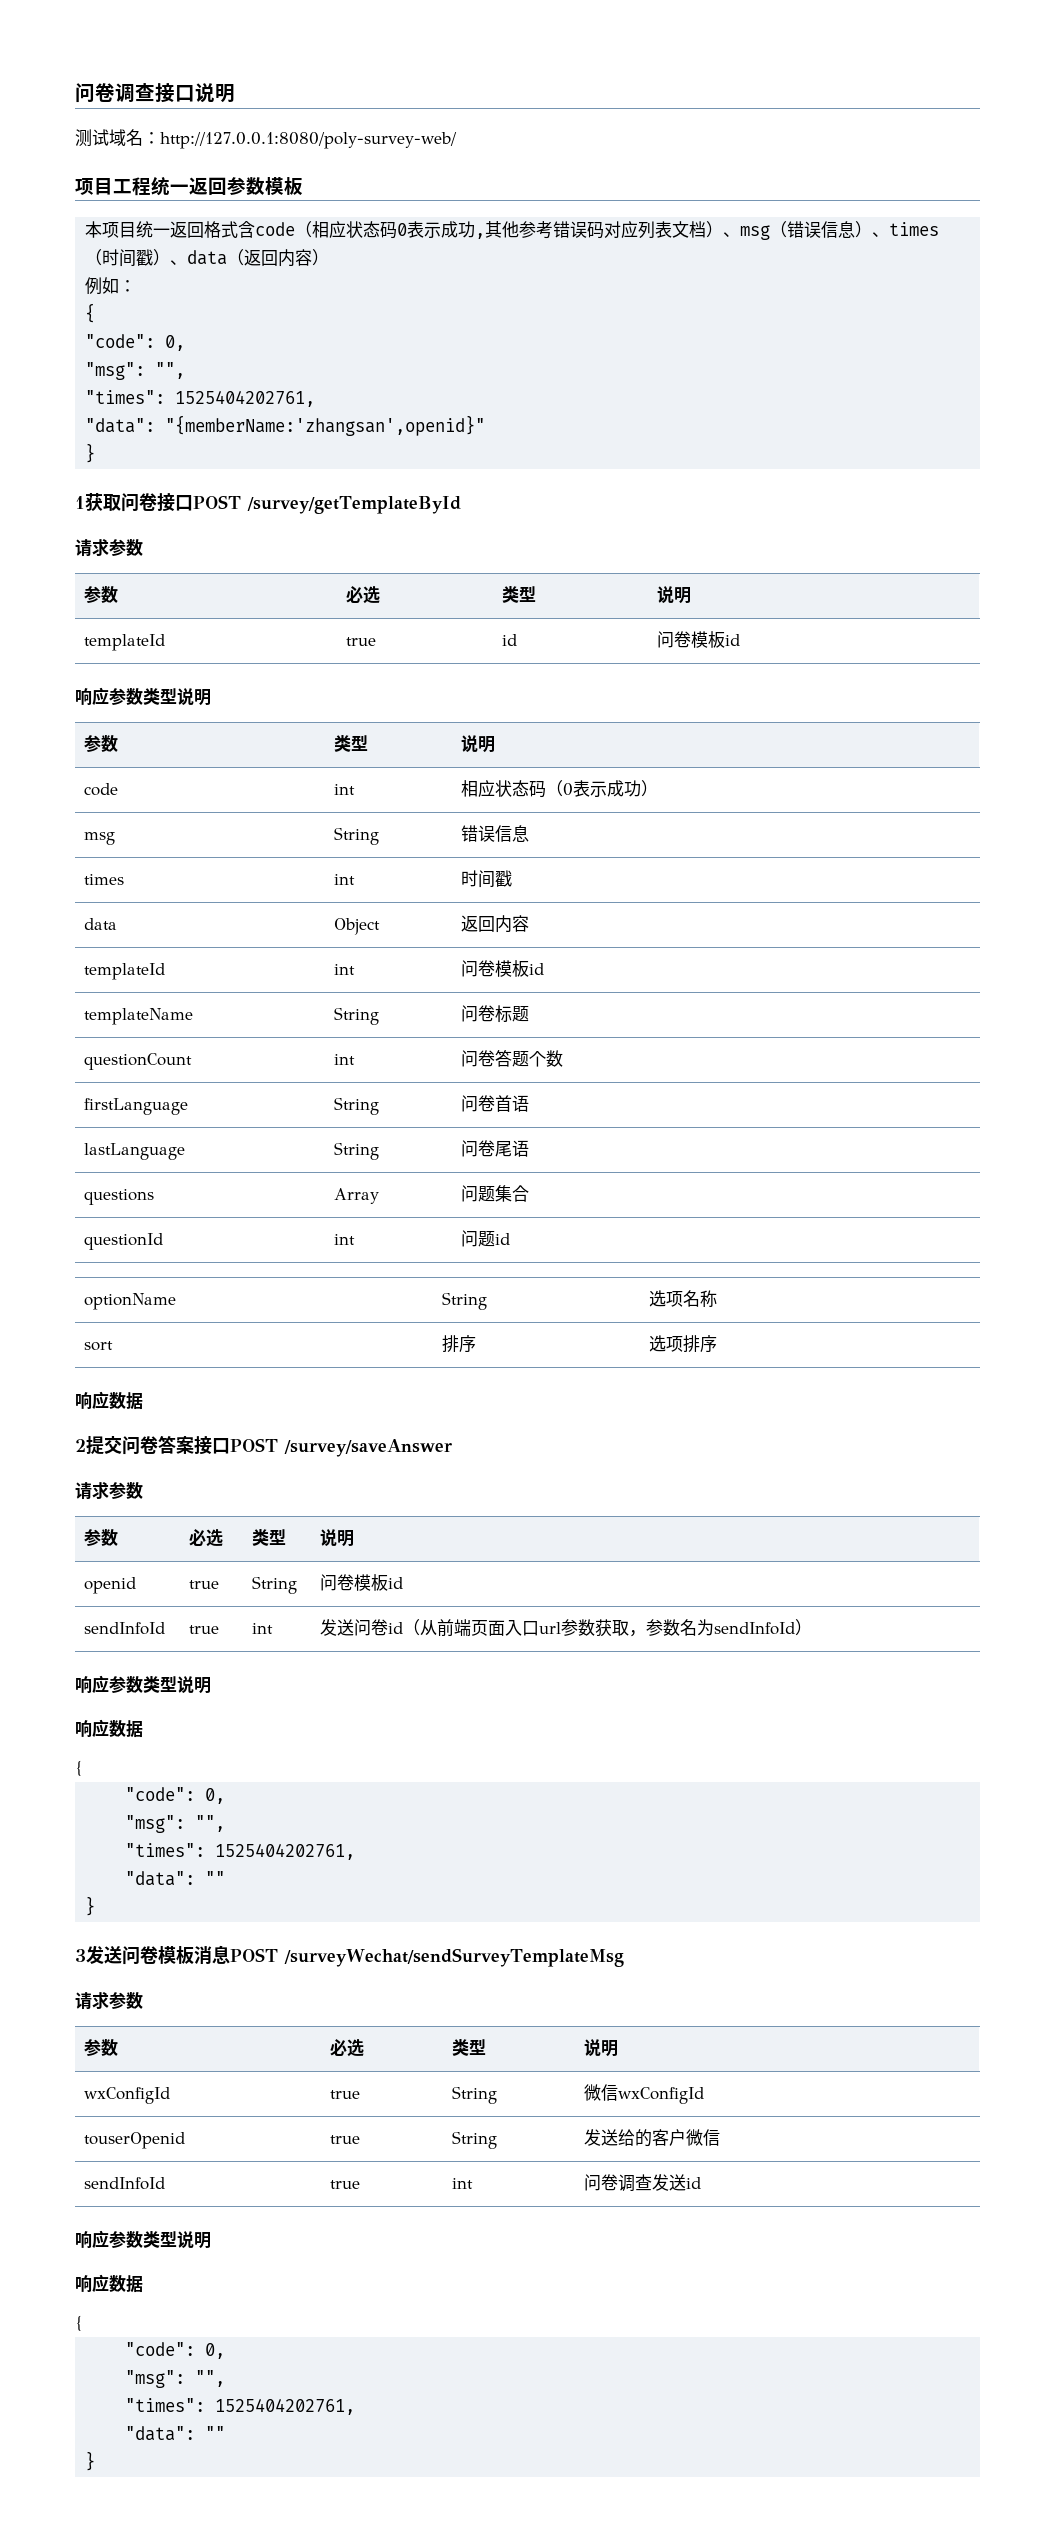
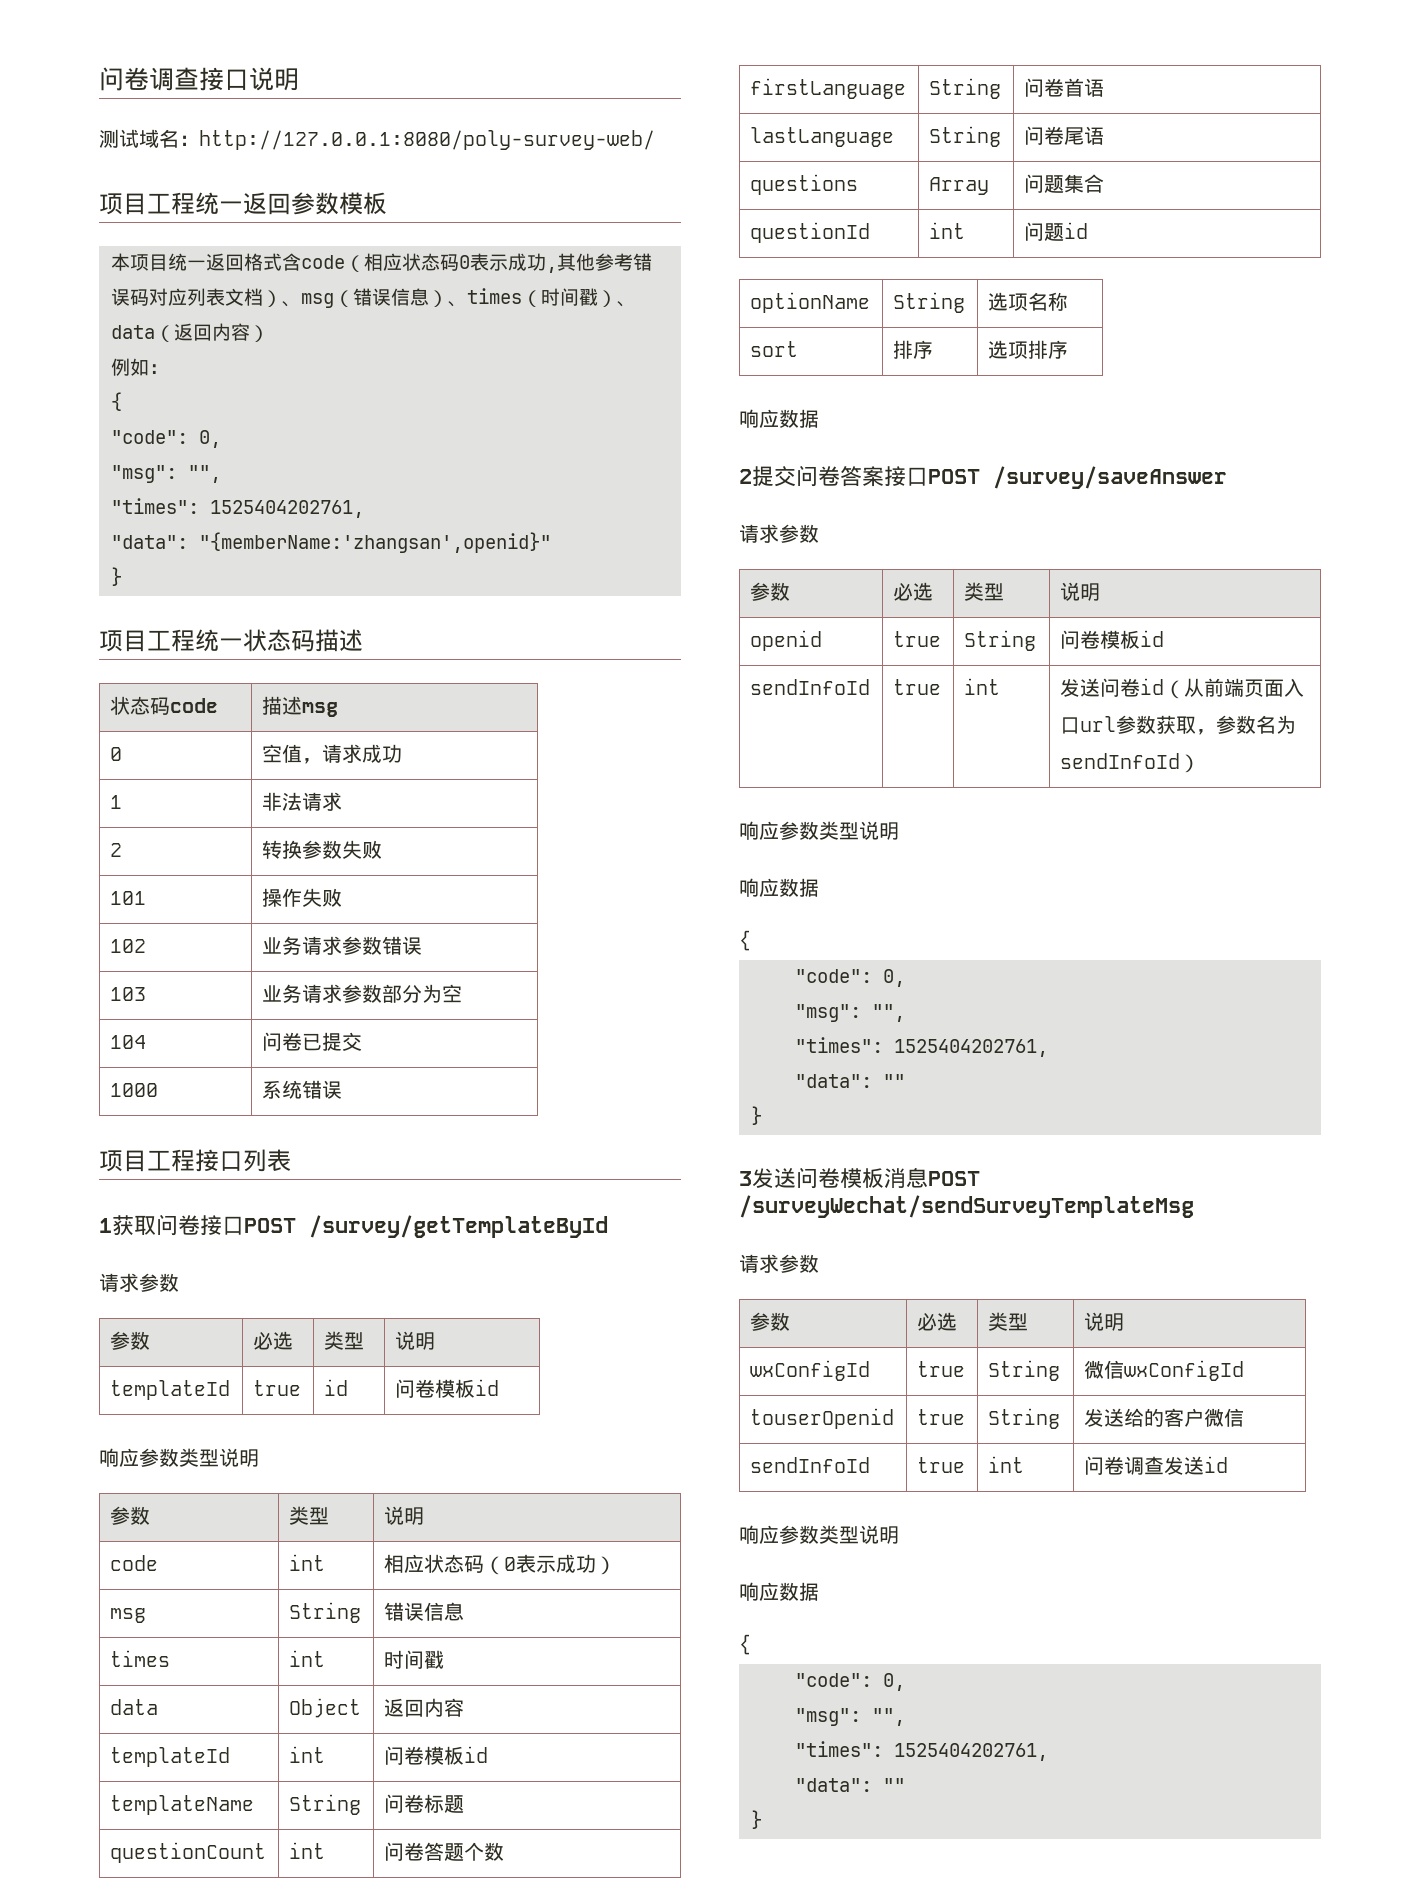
+ 项目工程统一状态码描述
+ 状态码code | 描述msg
+ 0 | 空值，请求成功
+ 1 | 非法请求
+ 2 | 转换参数失败
+ 101 | 操作失败
+ 102 | 业务请求参数错误
+ 103 | 业务请求参数部分为空
+ 104 | 问卷已提交
+ 1000 | 系统错误
+ 项目工程接口列表

